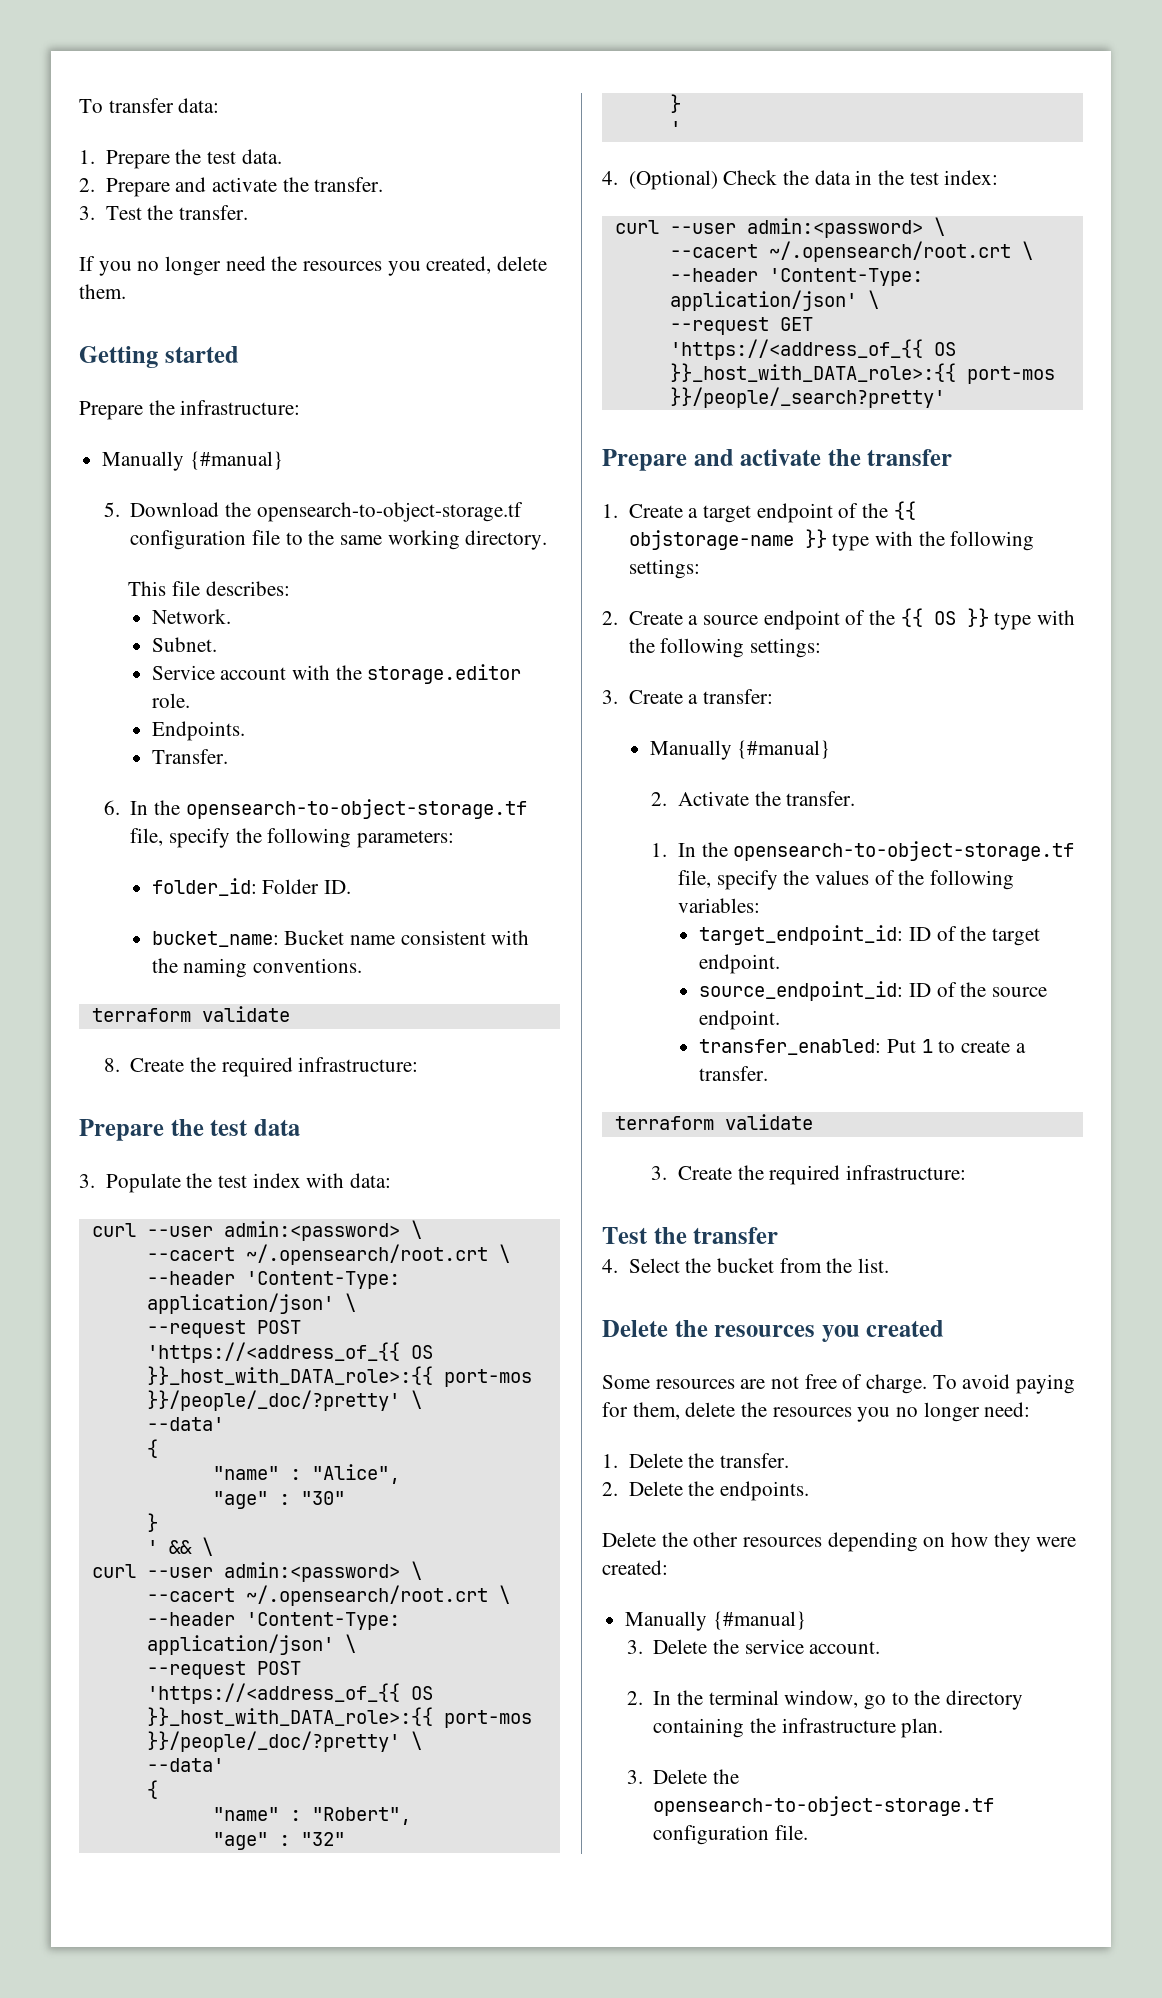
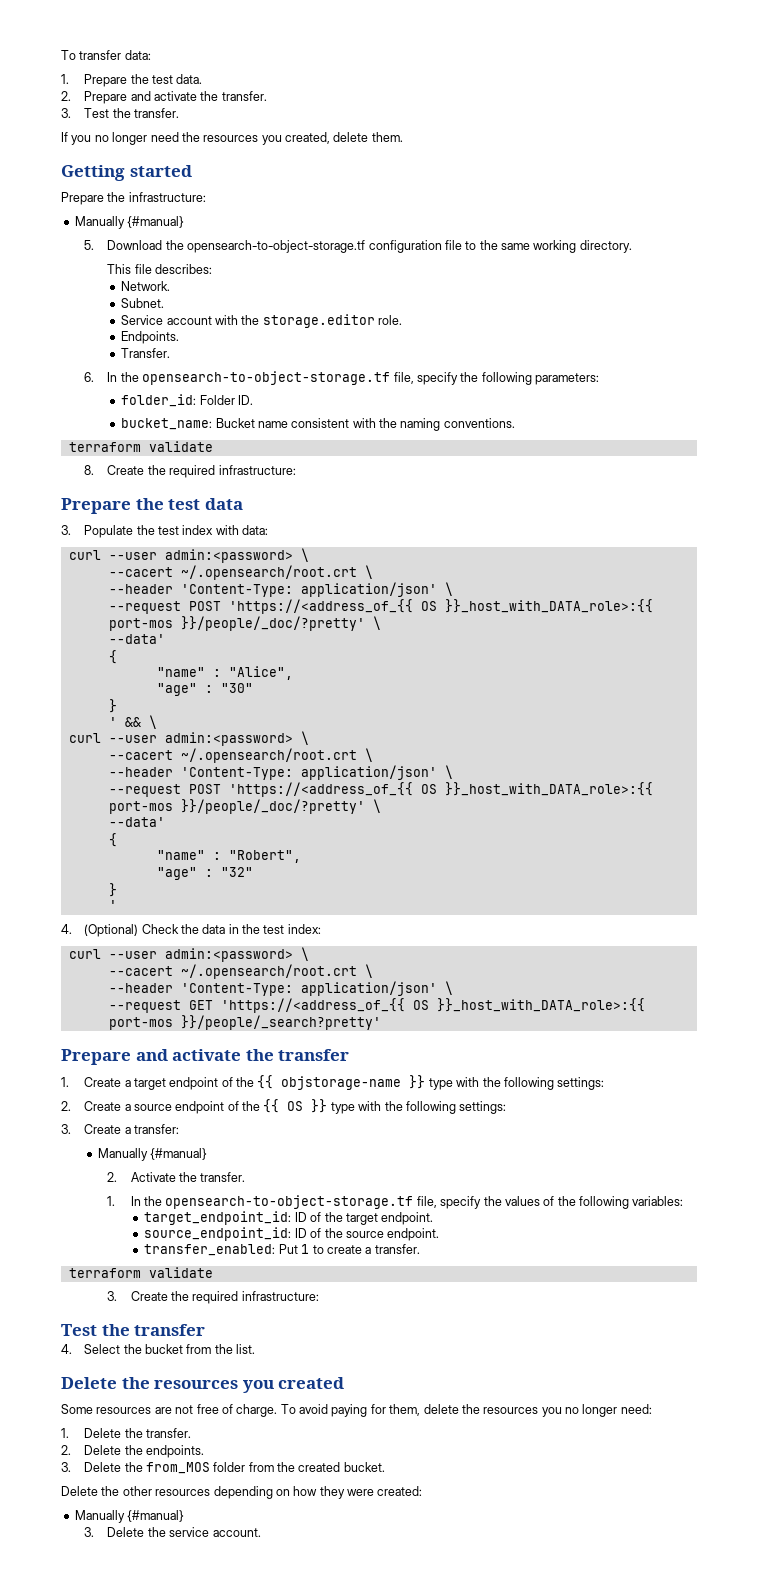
+ 3. Delete the from_MOS folder from the created bucket.
- 2. In the terminal window, go to the directory containing the infrastructure plan.
- 3. Delete the opensearch-to-object-storage.tf configuration file.

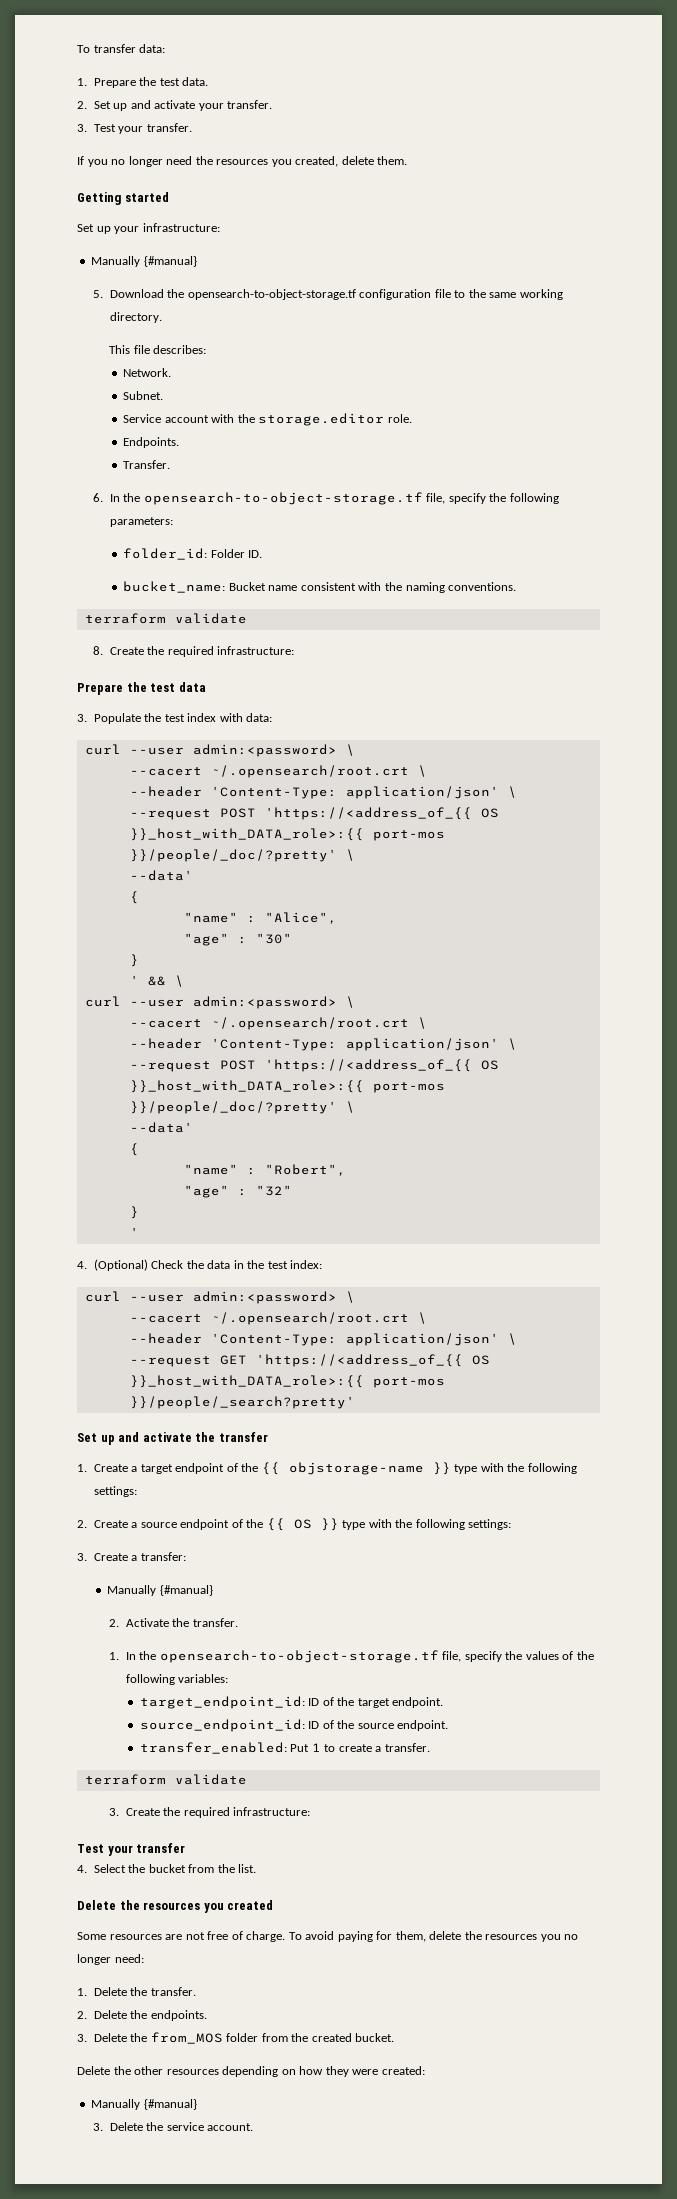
- 2. Prepare and activate the transfer.
+ 2. Set up and activate your transfer.
- 3. Test the transfer.
+ 3. Test your transfer.
- Prepare the infrastructure:
+ Set up your infrastructure:
- Prepare and activate the transfer
+ Set up and activate the transfer
- Test the transfer
+ Test your transfer

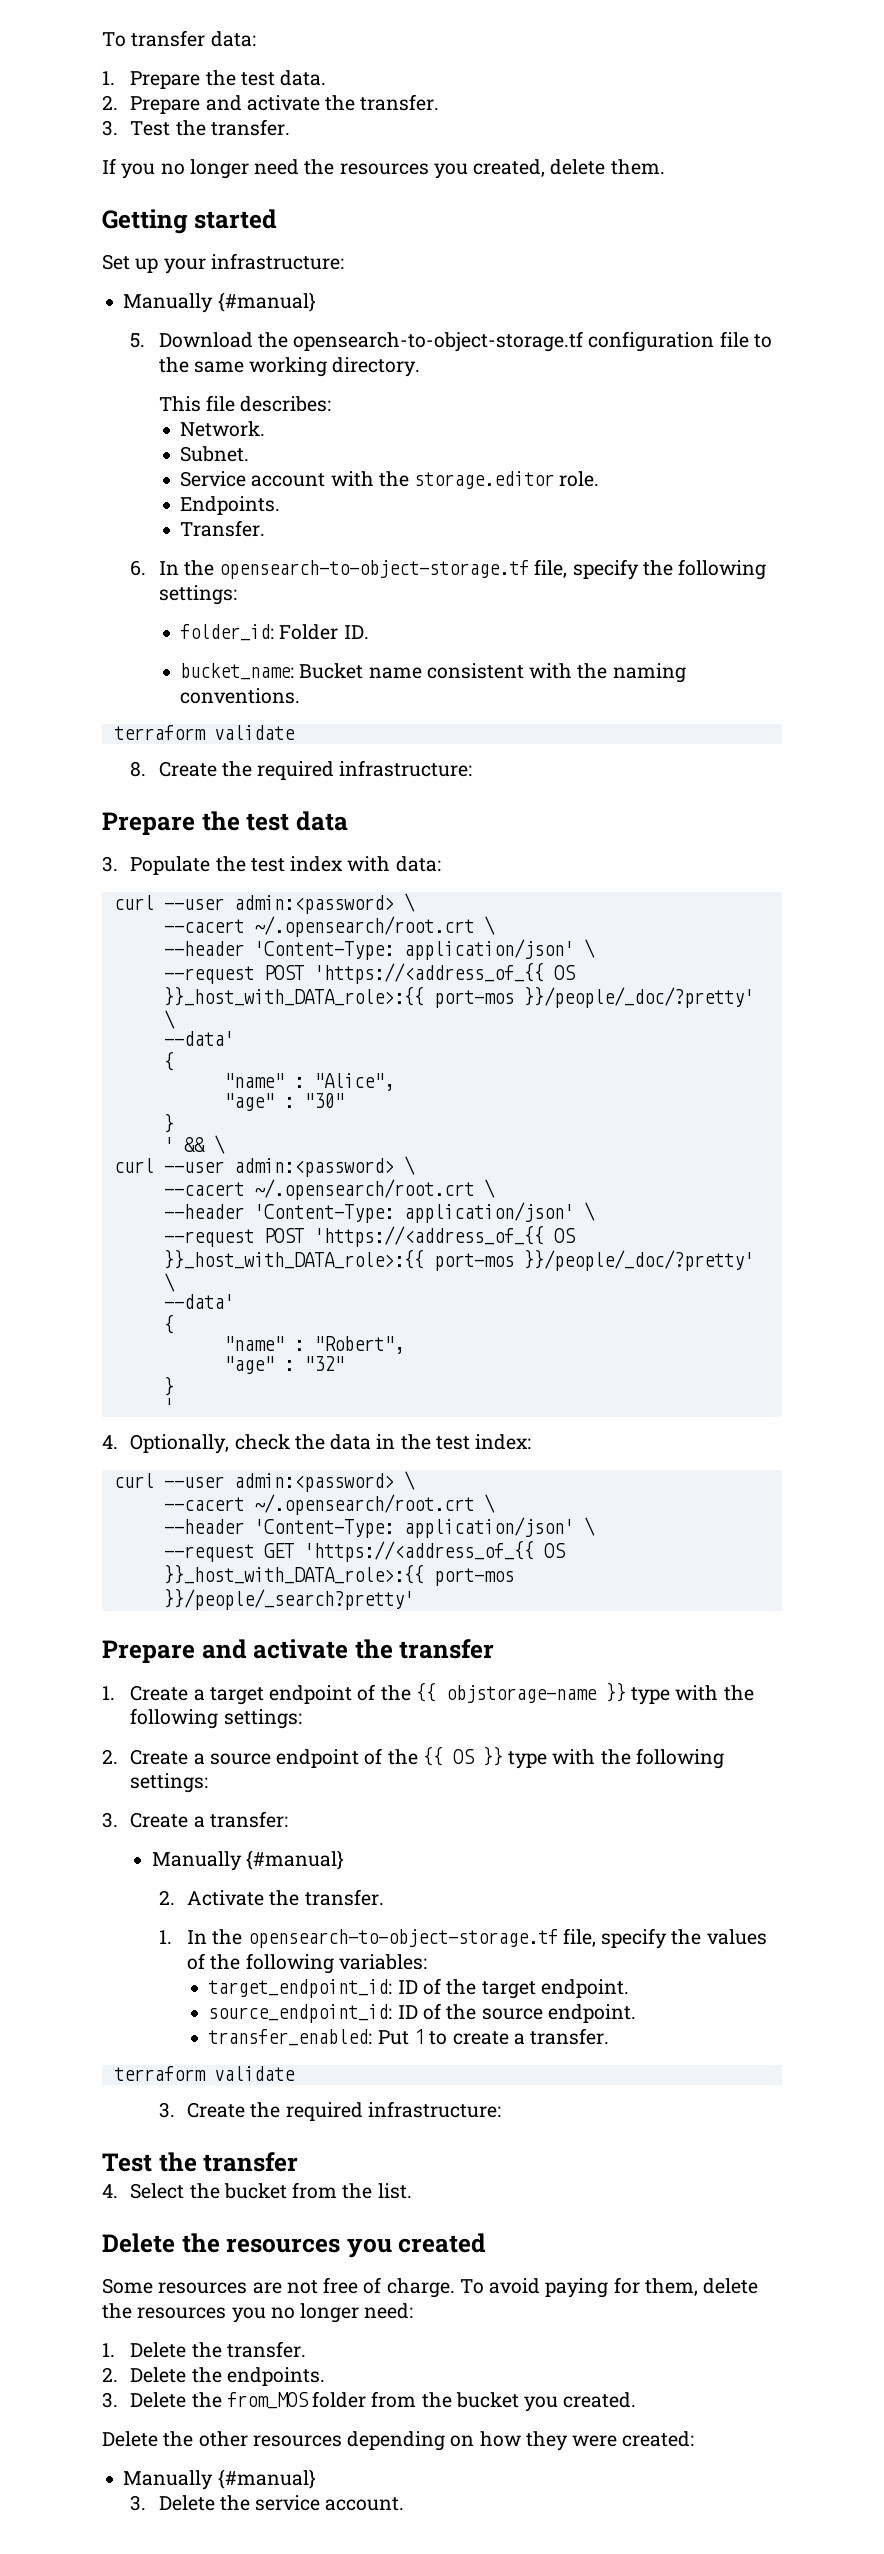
- 2. Set up and activate your transfer.
+ 2. Prepare and activate the transfer.
- 3. Test your transfer.
+ 3. Test the transfer.
- 6. In the opensearch-to-object-storage.tf file, specify the following parameters:
+ 6. In the opensearch-to-object-storage.tf file, specify the following settings:
- 4. (Optional) Check the data in the test index:
+ 4. Optionally, check the data in the test index:
- Set up and activate the transfer
+ Prepare and activate the transfer
- Test your transfer
+ Test the transfer
- 3. Delete the from_MOS folder from the created bucket.
+ 3. Delete the from_MOS folder from the bucket you created.

